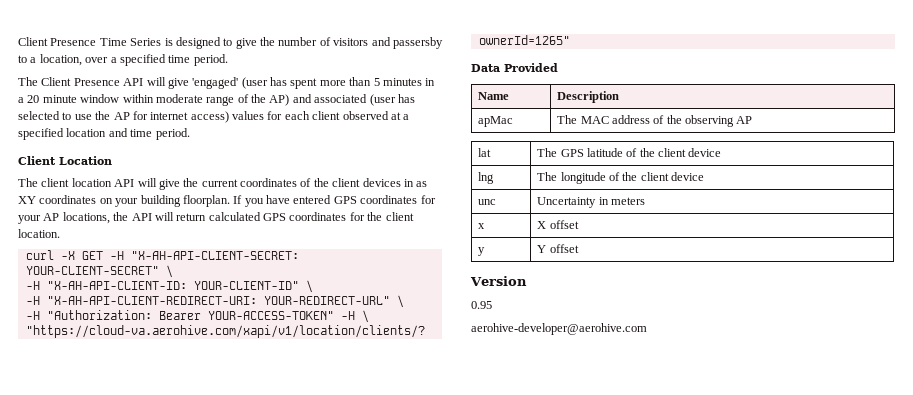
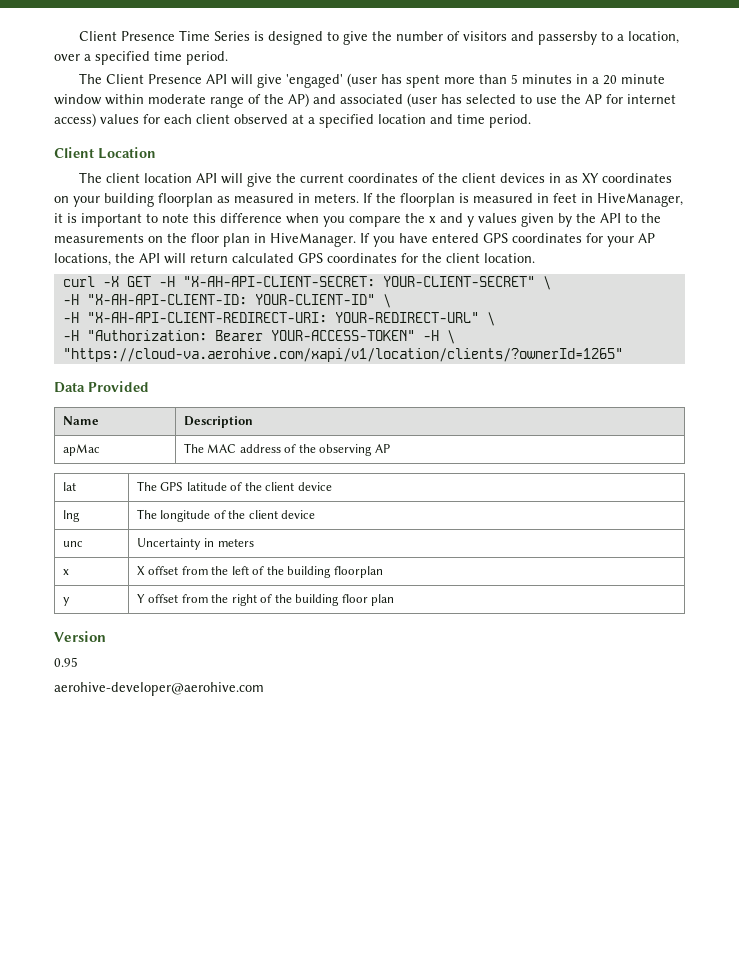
- The client location API will give the current coordinates of the client devices in as XY coordinates on your building floorplan.
+ The client location API will give the current coordinates of the client devices in as XY coordinates on your building floorplan as measured in meters. If the floorplan is measured in feet in HiveManager, it is important to note this difference when you compare the x and y values given by the API to the measurements on the floor plan in HiveManager.
- x | X offset
- y | Y offset
+ x | X offset from the left of the building floorplan
+ y | Y offset from the right of the building floor plan

